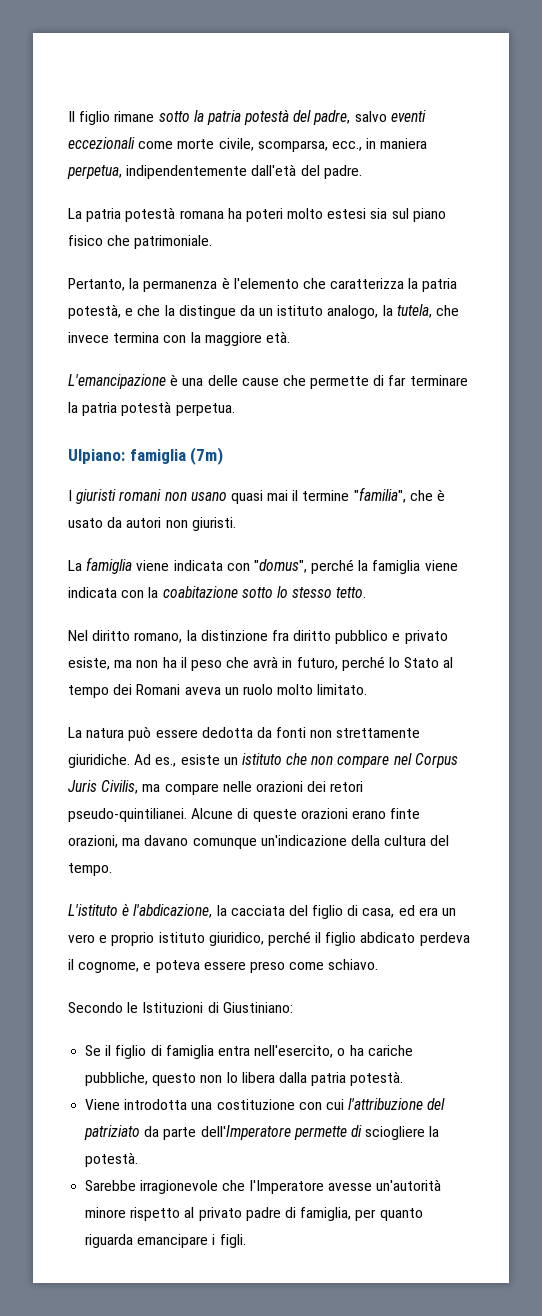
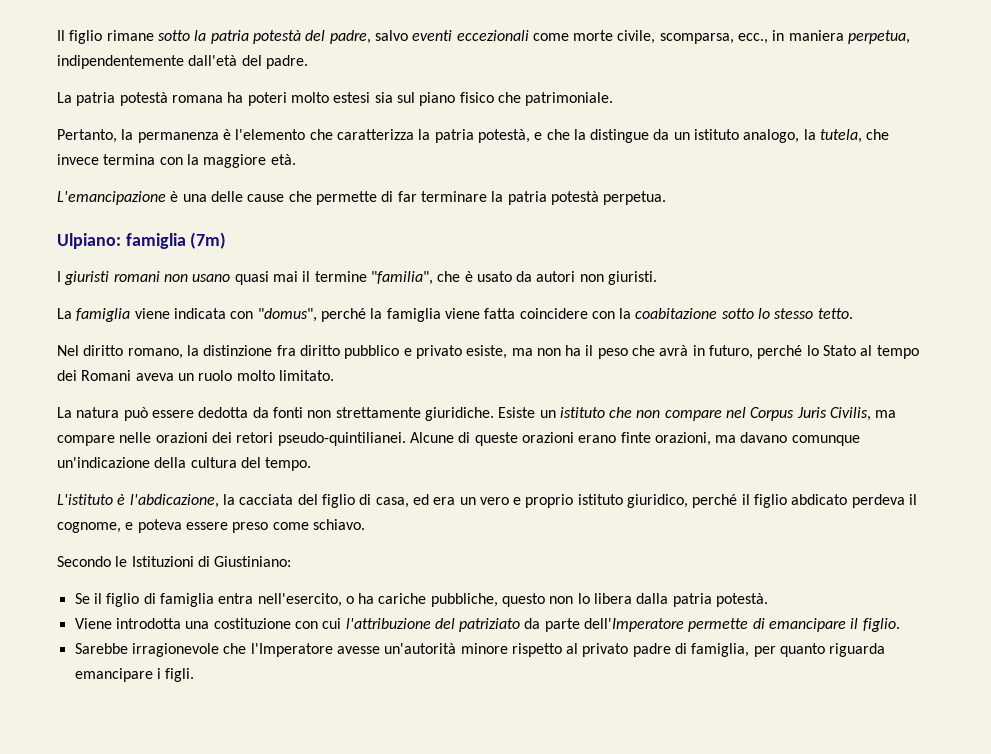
- La famiglia viene indicata con "domus", perché la famiglia viene indicata con la coabitazione sotto lo stesso tetto.
+ La famiglia viene indicata con "domus", perché la famiglia viene fatta coincidere con la coabitazione sotto lo stesso tetto.
- Ad es., esiste un istituto che non compare nel Corpus Juris Civilis, ma compare nelle orazioni dei retori pseudo-quintilianei.
+ Esiste un istituto che non compare nel Corpus Juris Civilis, ma compare nelle orazioni dei retori pseudo-quintilianei.
- Viene introdotta una costituzione con cui l'attribuzione del patriziato da parte dell'Imperatore permette di sciogliere la potestà.
+ Viene introdotta una costituzione con cui l'attribuzione del patriziato da parte dell'Imperatore permette di emancipare il figlio.

